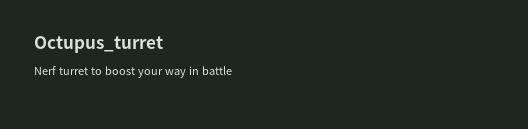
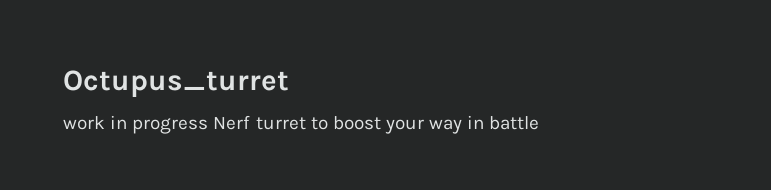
- Nerf turret to boost your way in battle
+ work in progress Nerf turret to boost your way in battle

